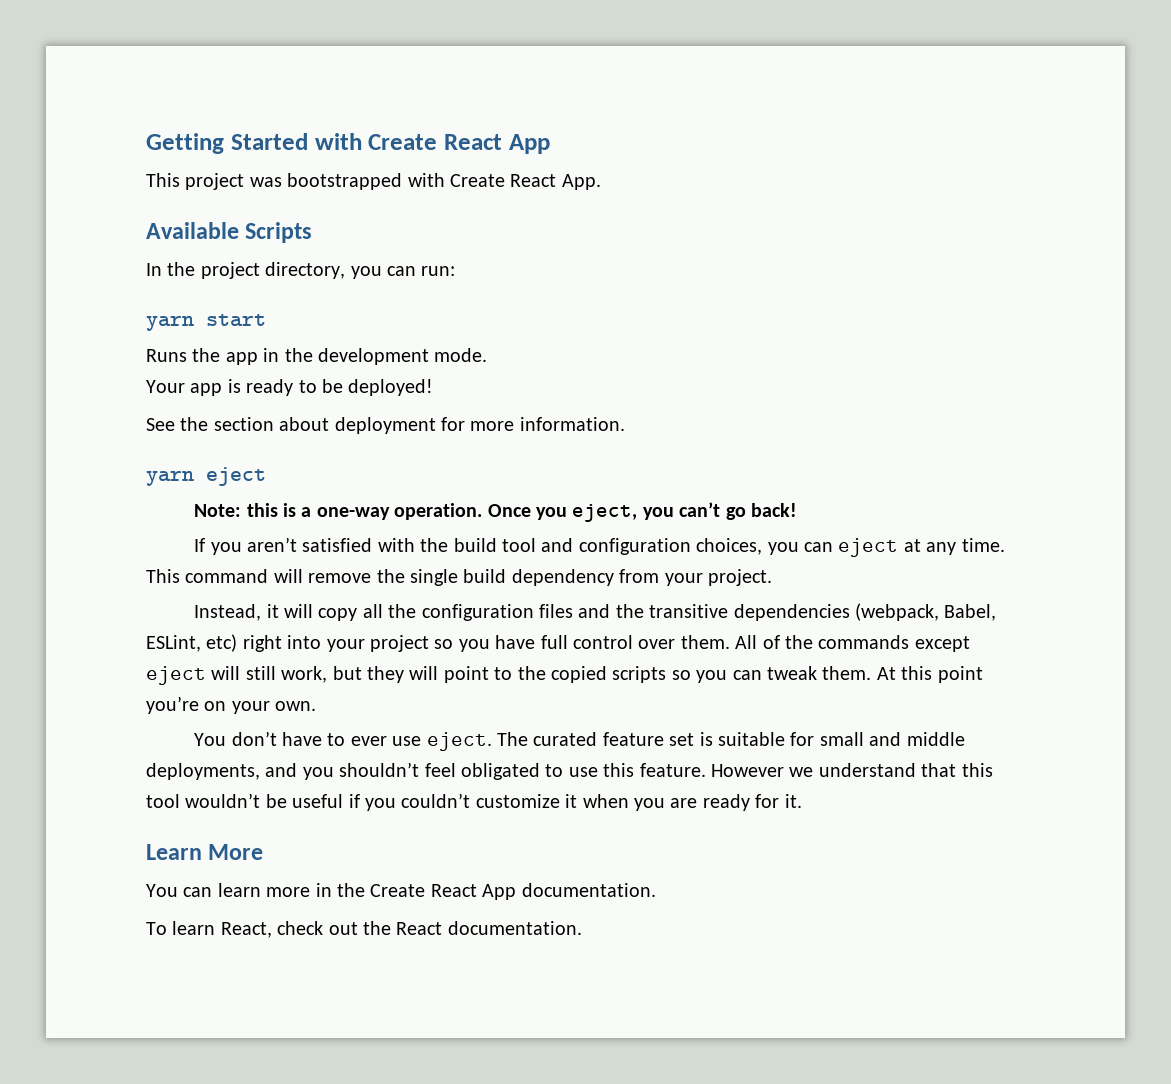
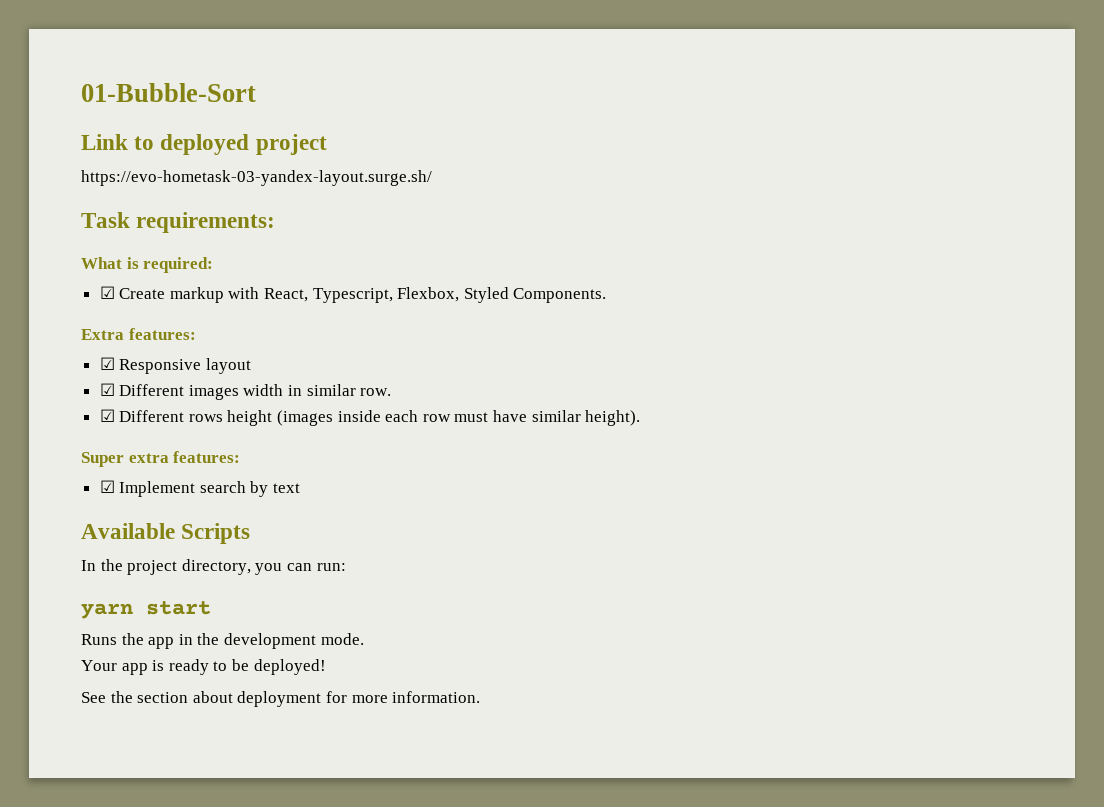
- Getting Started with Create React App
- This project was bootstrapped with Create React App.
+ 01-Bubble-Sort
+ Link to deployed project
+ https://evo-hometask-03-yandex-layout.surge.sh/
+ Task requirements:
+ What is required:
+ ☑ Create markup with React, Typescript, Flexbox, Styled Components.
+ Extra features:
+ ☑ Responsive layout
+ ☑ Different images width in similar row.
+ ☑ Different rows height (images inside each row must have similar height).
+ Super extra features:
+ ☑ Implement search by text
- yarn eject
- Note: this is a one-way operation. Once you eject, you can’t go back!
- If you aren’t satisfied with the build tool and configuration choices, you can eject at any time. This command will remove the single build dependency from your project.
- Instead, it will copy all the configuration files and the transitive dependencies (webpack, Babel, ESLint, etc) right into your project so you have full control over them. All of the commands except eject will still work, but they will point to the copied scripts so you can tweak them. At this point you’re on your own.
- You don’t have to ever use eject. The curated feature set is suitable for small and middle deployments, and you shouldn’t feel obligated to use this feature. However we understand that this tool wouldn’t be useful if you couldn’t customize it when you are ready for it.
- Learn More
- You can learn more in the Create React App documentation.
- To learn React, check out the React documentation.

